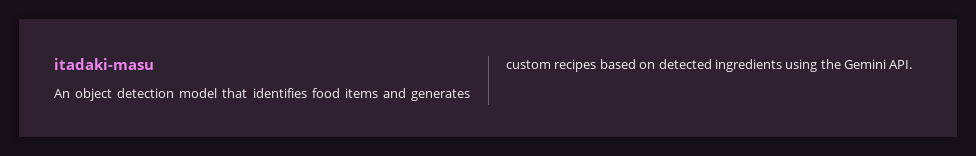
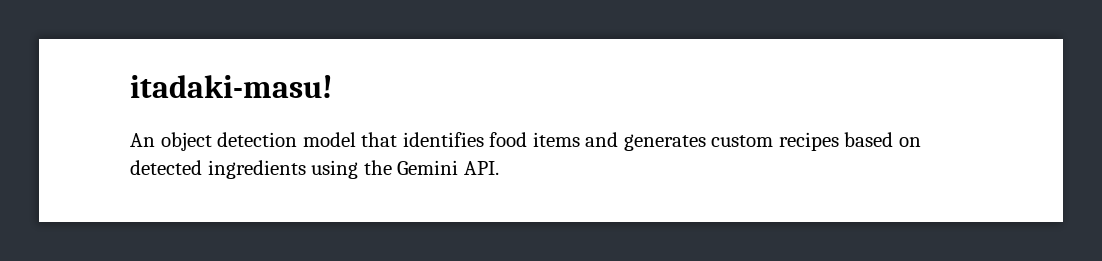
- itadaki-masu
+ itadaki-masu!

